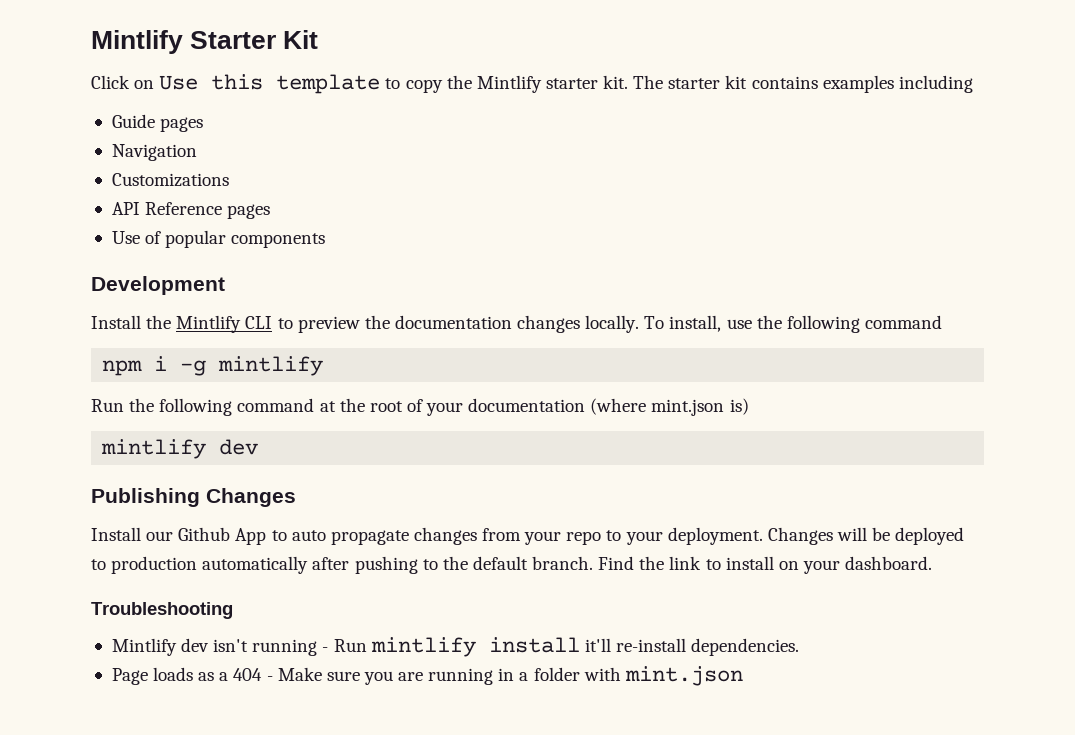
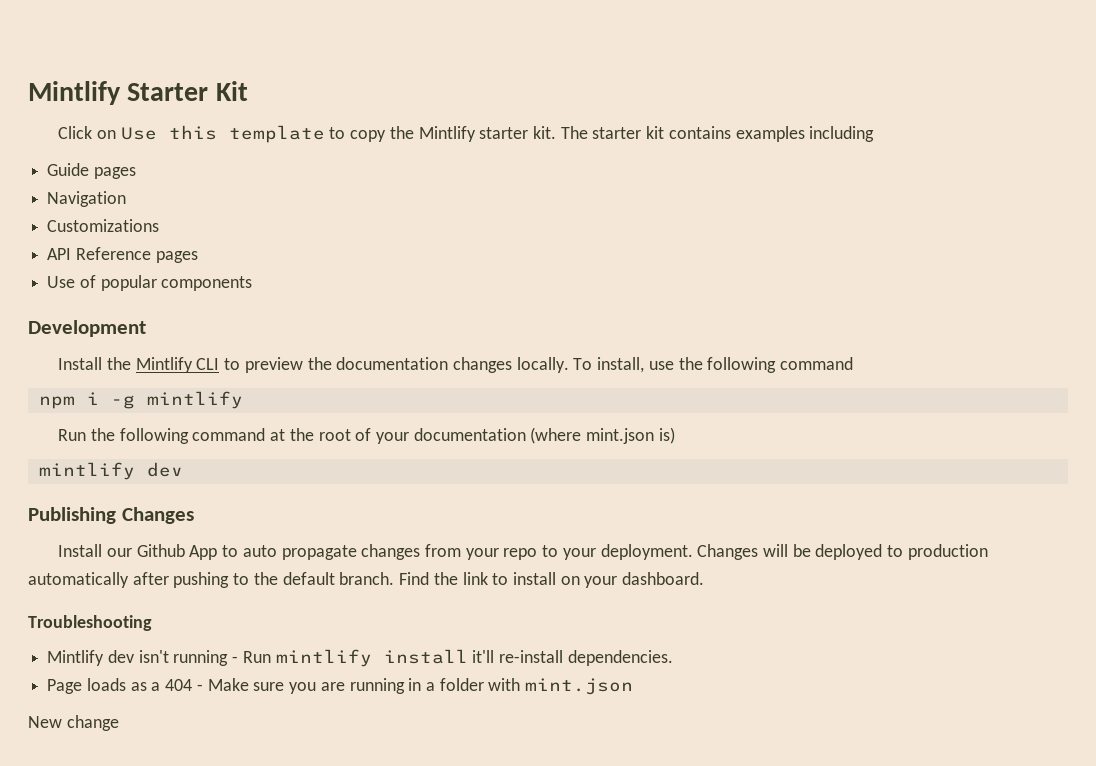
+ New change

